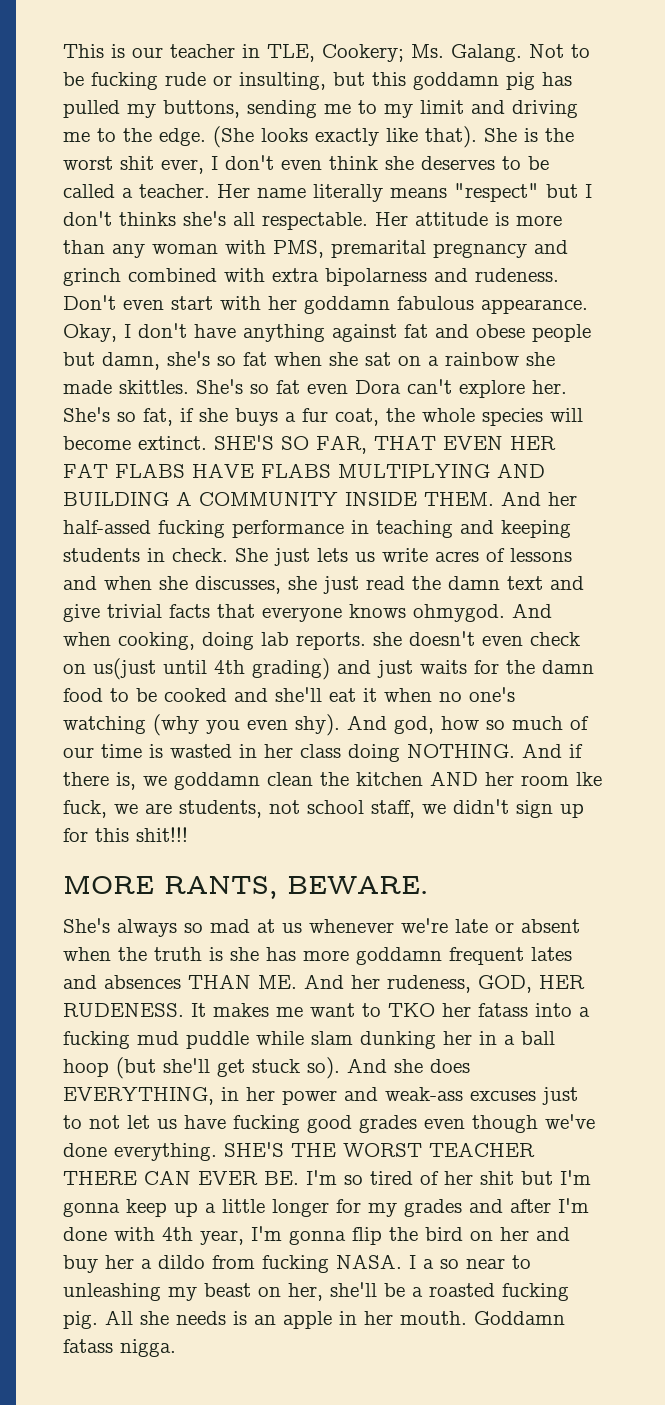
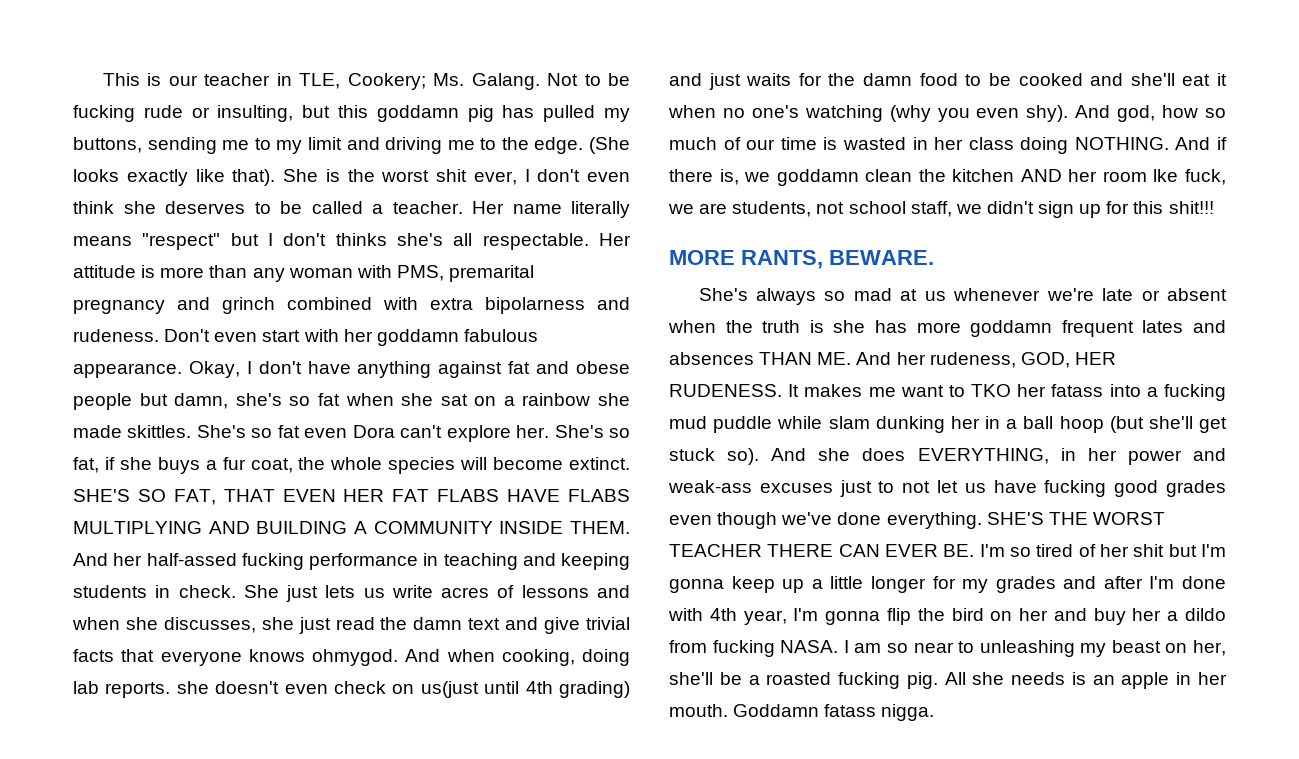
- SHE'S SO FAR, THAT EVEN HER FAT FLABS HAVE FLABS MULTIPLYING AND BUILDING A COMMUNITY INSIDE THEM.
+ SHE'S SO FAT, THAT EVEN HER FAT FLABS HAVE FLABS MULTIPLYING AND BUILDING A COMMUNITY INSIDE THEM.
- I a so near to unleashing my beast on her, she'll be a roasted fucking pig.
+ I am so near to unleashing my beast on her, she'll be a roasted fucking pig.

